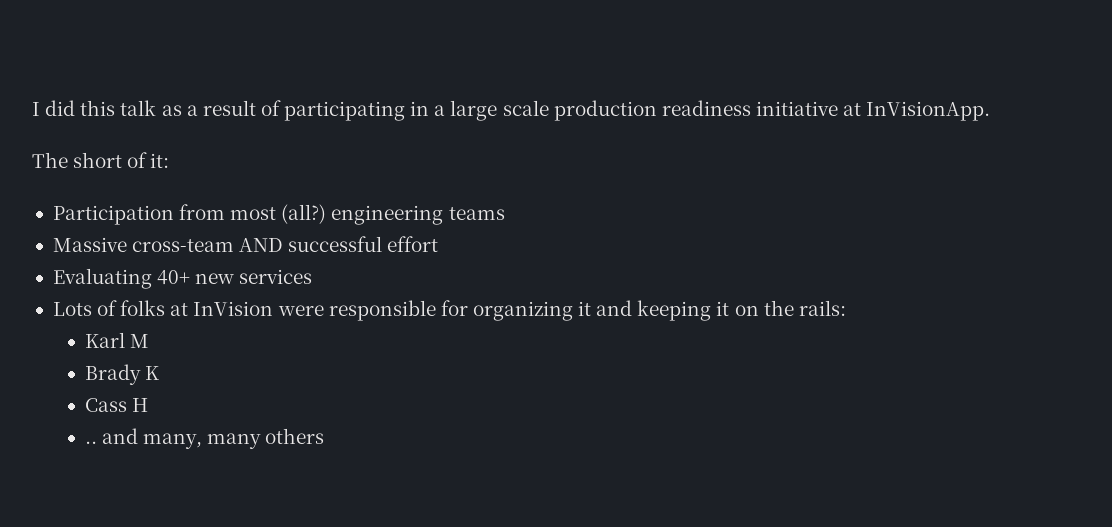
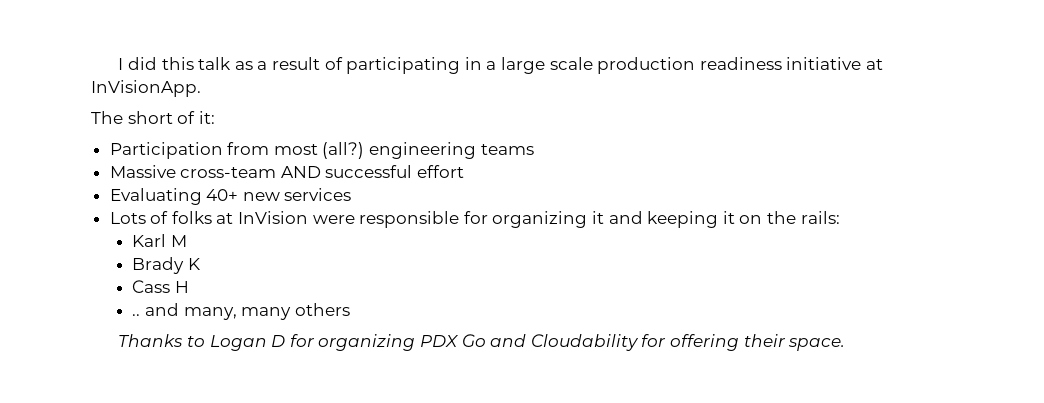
+ Thanks to Logan D for organizing PDX Go and Cloudability for offering their space.

